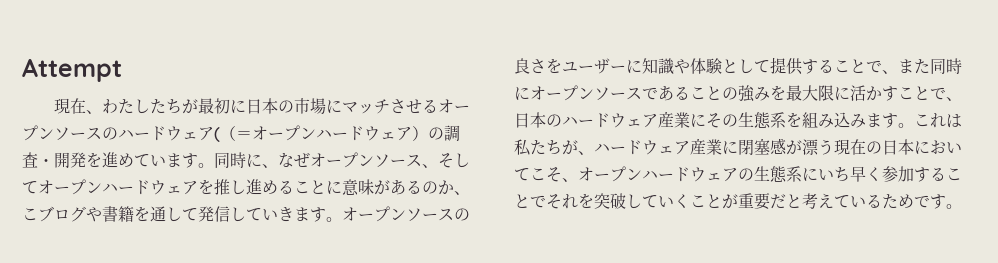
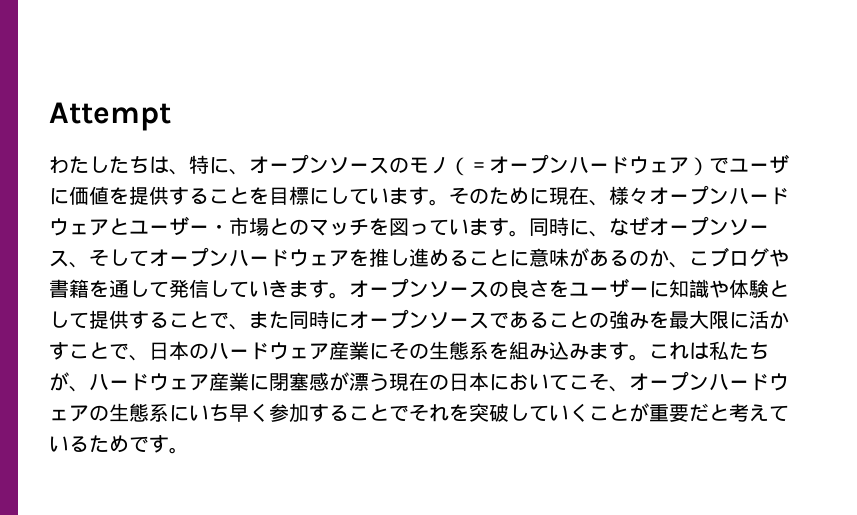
- 現在、わたしたちが最初に日本の市場にマッチさせるオープンソースのハードウェア(（＝オープンハードウェア）の調査・開発を進めています。
+ わたしたちは、特に、オープンソースのモノ（＝オープンハードウェア）でユーザに価値を提供することを目標にしています。そのために現在、様々オープンハードウェアとユーザー・市場とのマッチを図っています。

